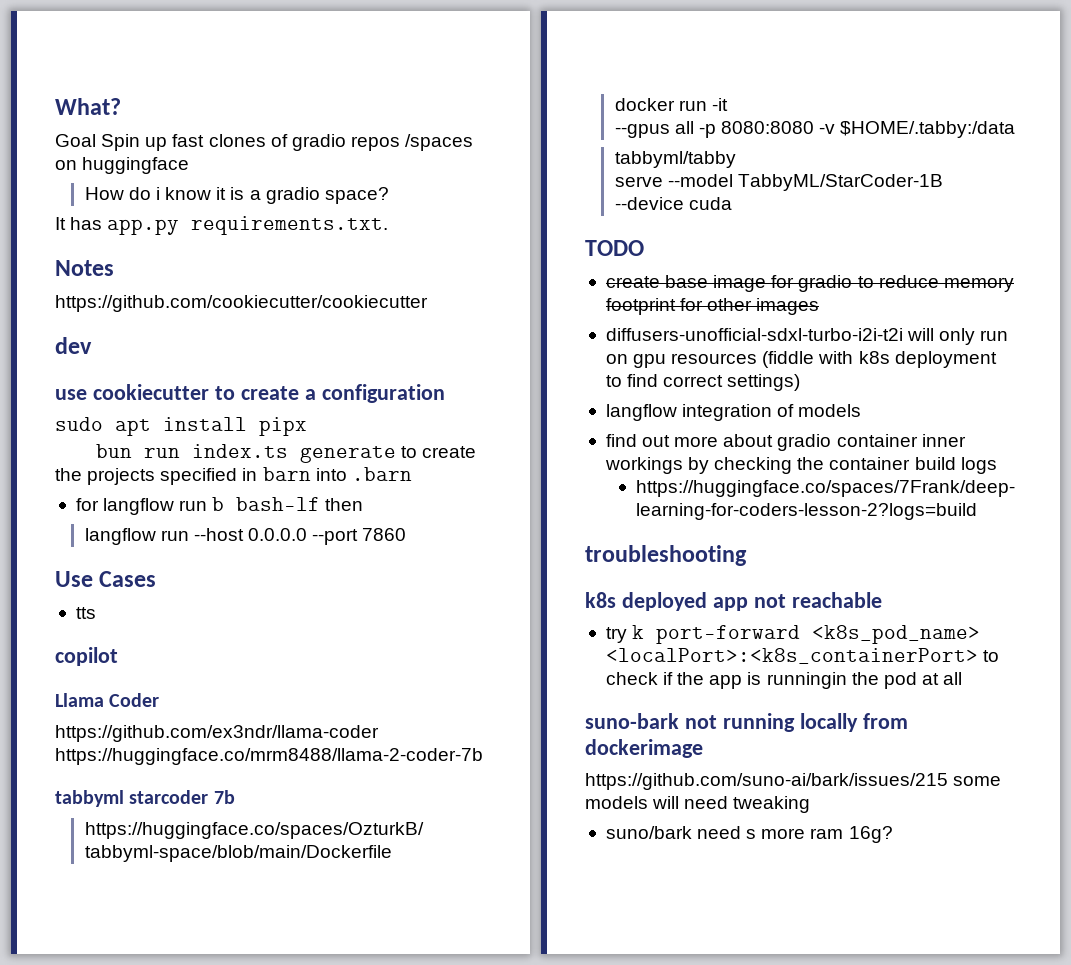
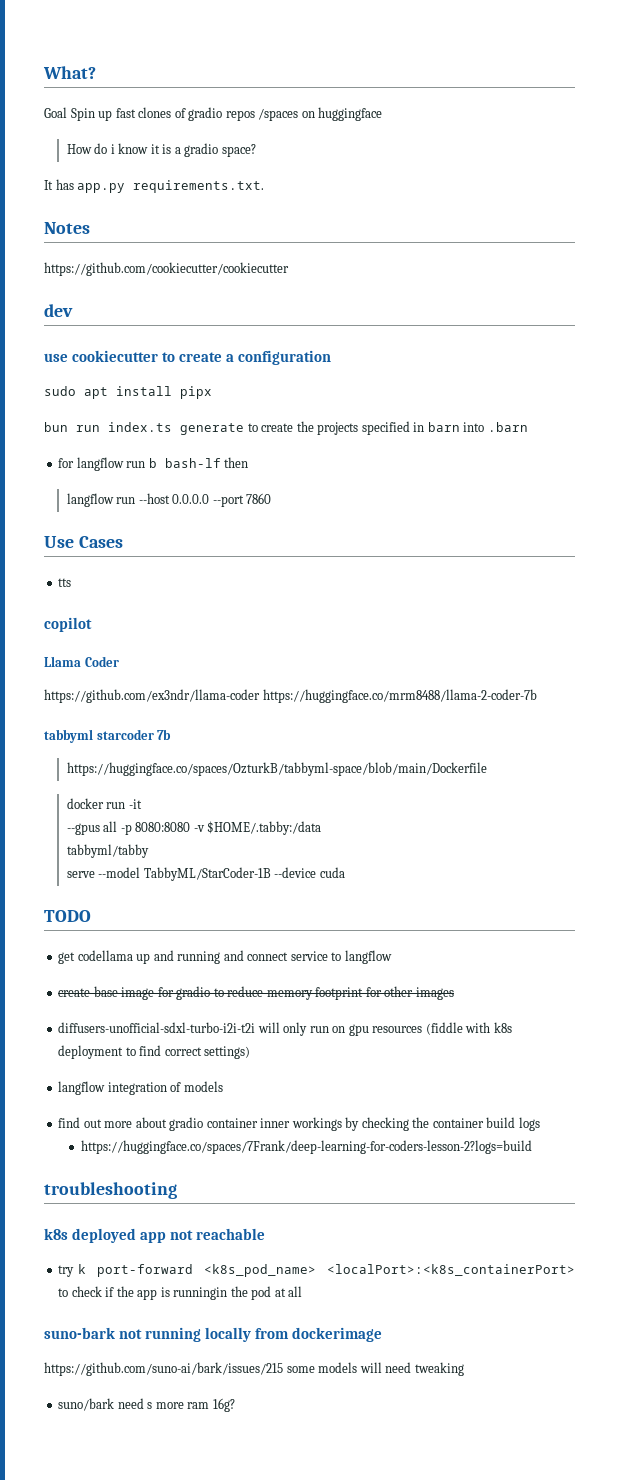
+ get codellama up and running and connect service to langflow

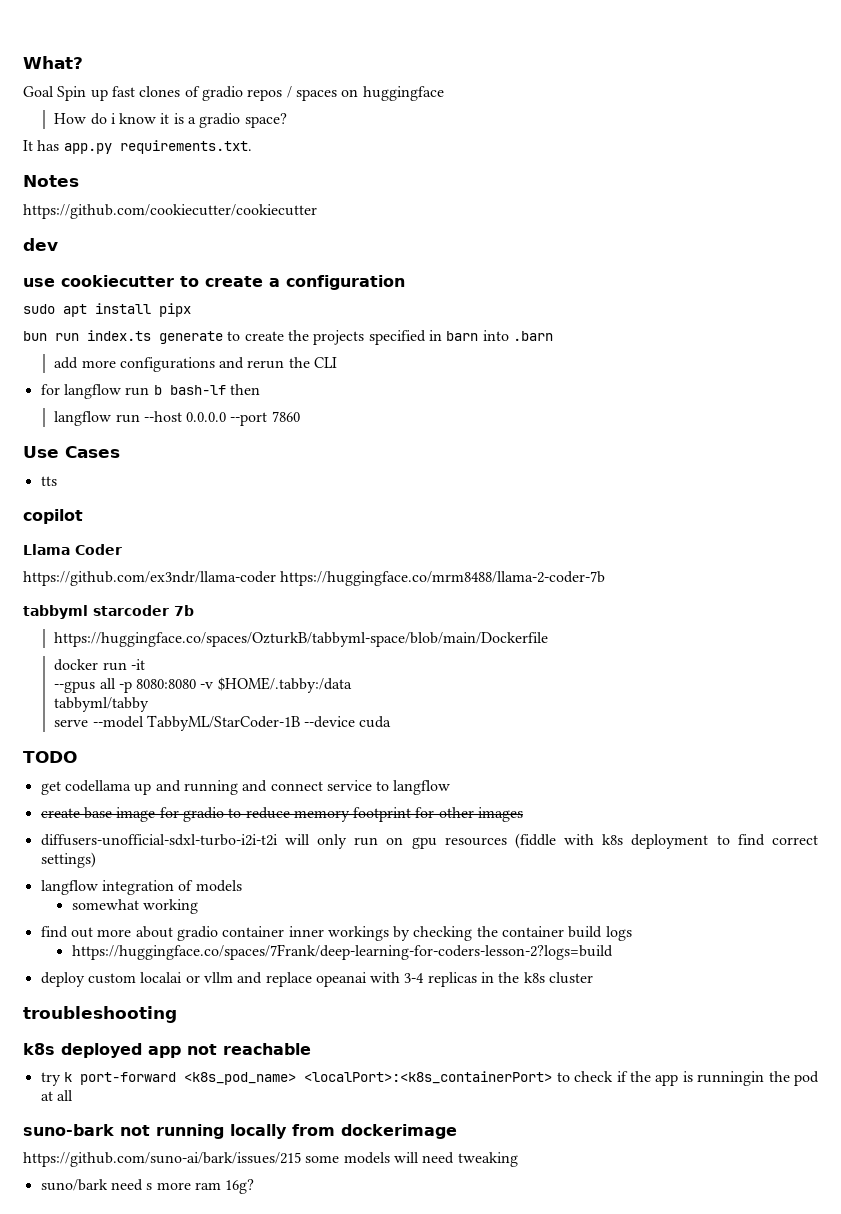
- Goal Spin up fast clones of gradio repos /spaces on huggingface
+ Goal Spin up fast clones of gradio repos / spaces on huggingface
+ add more configurations and rerun the CLI
+ somewhat working
+ deploy custom localai or vllm and replace opeanai with 3-4 replicas in the k8s cluster

